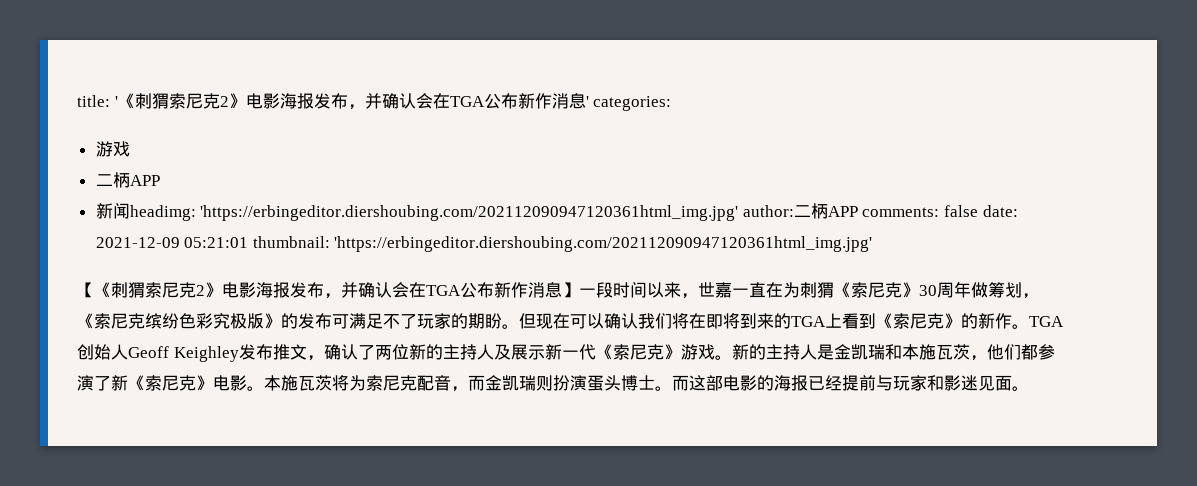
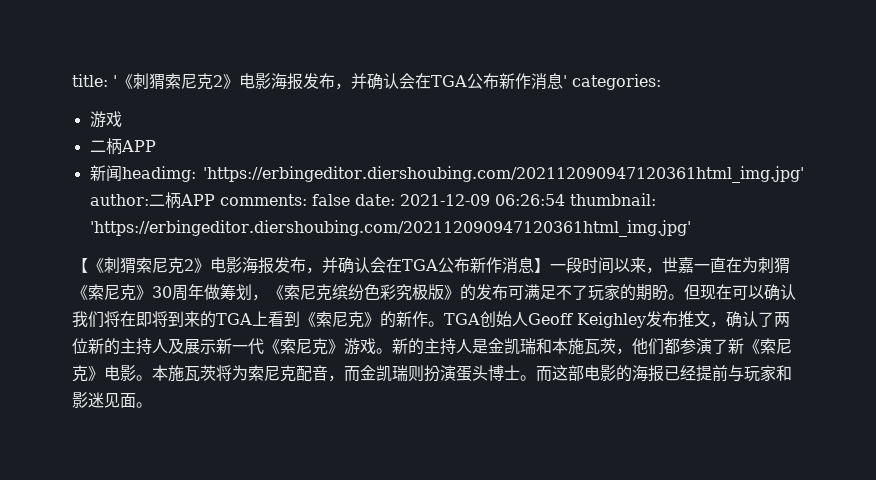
- 新闻headimg: 'https://erbingeditor.diershoubing.com/202112090947120361html_img.jpg' author:二柄APP comments: false date: 2021-12-09 05:21:01 thumbnail: 'https://erbingeditor.diershoubing.com/202112090947120361html_img.jpg'
+ 新闻headimg: 'https://erbingeditor.diershoubing.com/202112090947120361html_img.jpg' author:二柄APP comments: false date: 2021-12-09 06:26:54 thumbnail: 'https://erbingeditor.diershoubing.com/202112090947120361html_img.jpg'

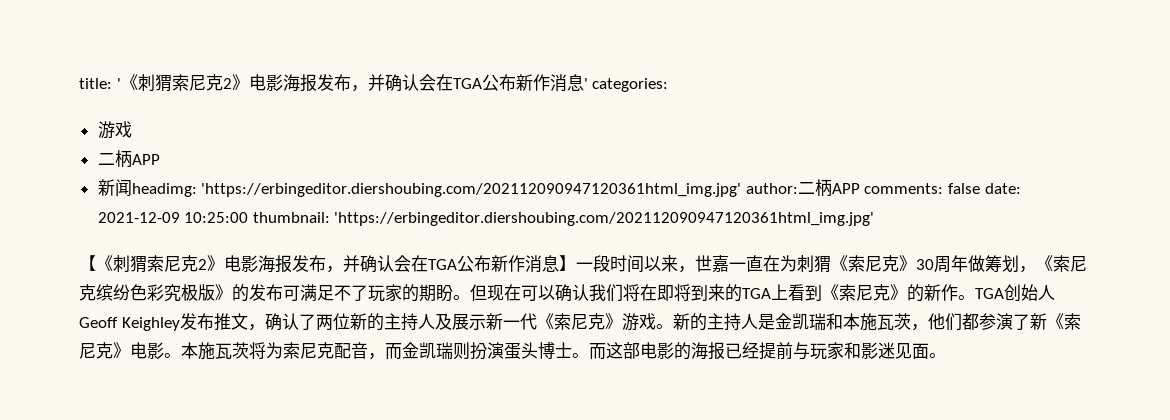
- 新闻headimg: 'https://erbingeditor.diershoubing.com/202112090947120361html_img.jpg' author:二柄APP comments: false date: 2021-12-09 06:26:54 thumbnail: 'https://erbingeditor.diershoubing.com/202112090947120361html_img.jpg'
+ 新闻headimg: 'https://erbingeditor.diershoubing.com/202112090947120361html_img.jpg' author:二柄APP comments: false date: 2021-12-09 10:25:00 thumbnail: 'https://erbingeditor.diershoubing.com/202112090947120361html_img.jpg'

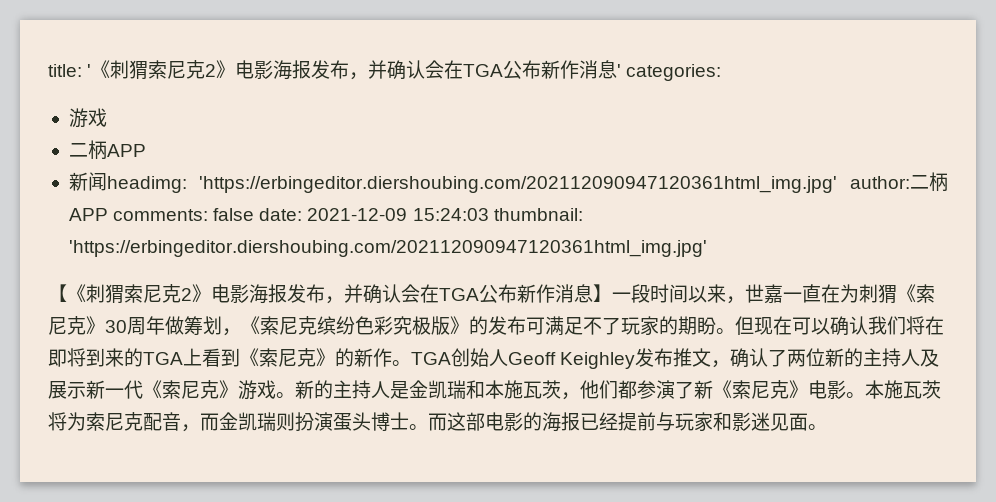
- 新闻headimg: 'https://erbingeditor.diershoubing.com/202112090947120361html_img.jpg' author:二柄APP comments: false date: 2021-12-09 10:25:00 thumbnail: 'https://erbingeditor.diershoubing.com/202112090947120361html_img.jpg'
+ 新闻headimg: 'https://erbingeditor.diershoubing.com/202112090947120361html_img.jpg' author:二柄APP comments: false date: 2021-12-09 15:24:03 thumbnail: 'https://erbingeditor.diershoubing.com/202112090947120361html_img.jpg'

